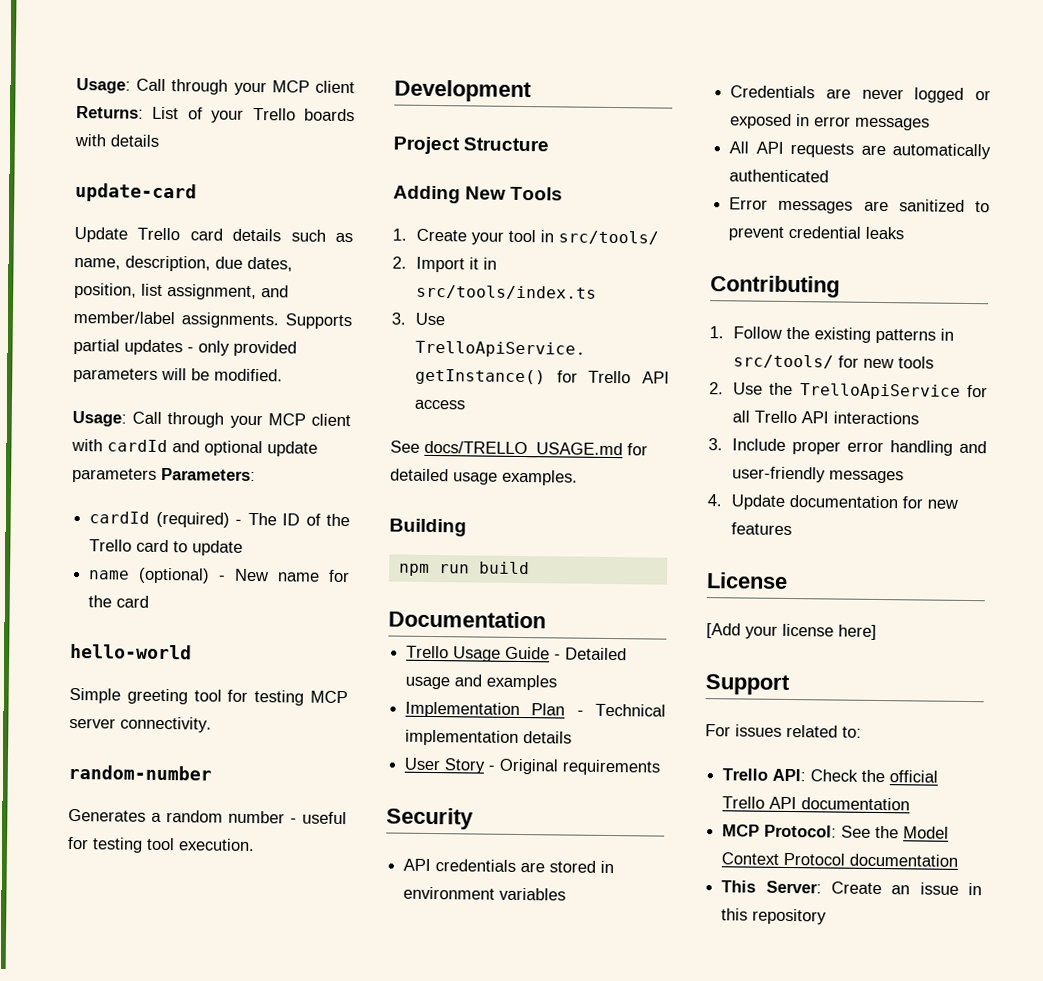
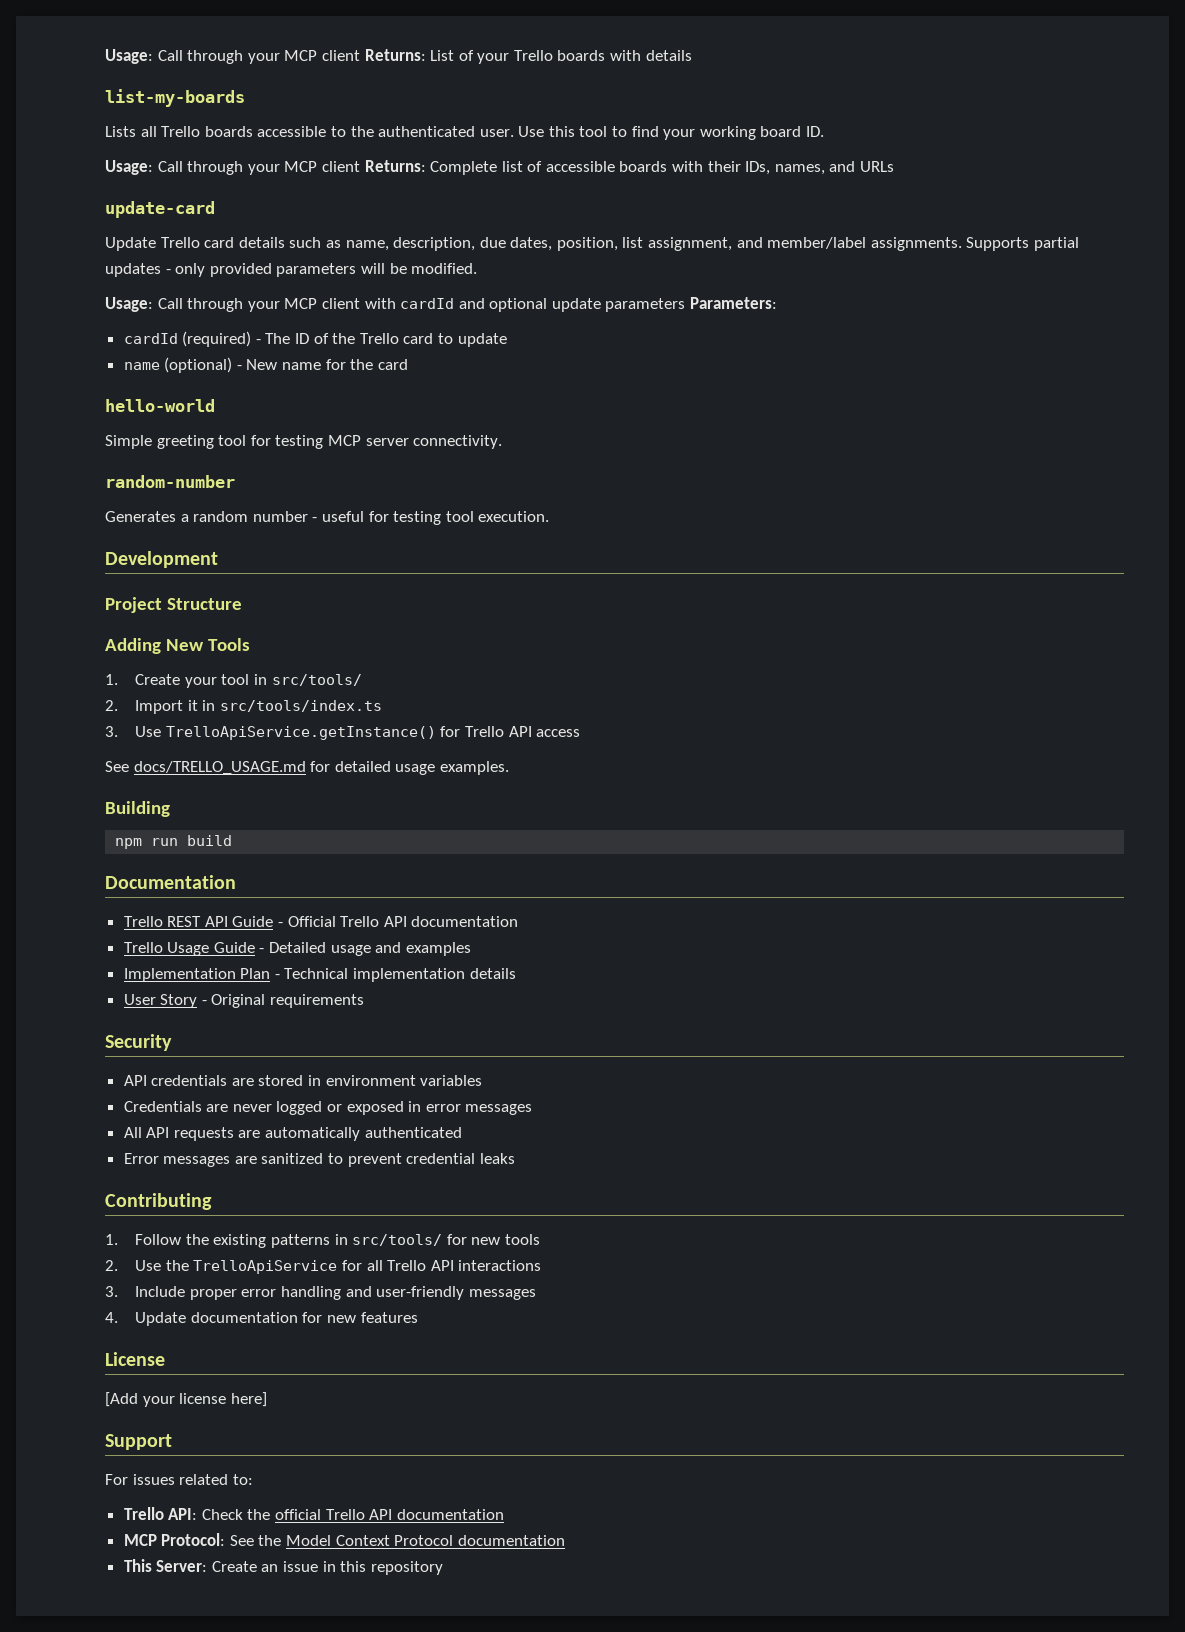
+ list-my-boards
+ Lists all Trello boards accessible to the authenticated user. Use this tool to find your working board ID.
+ Usage: Call through your MCP client Returns: Complete list of accessible boards with their IDs, names, and URLs
+ Trello REST API Guide - Official Trello API documentation

